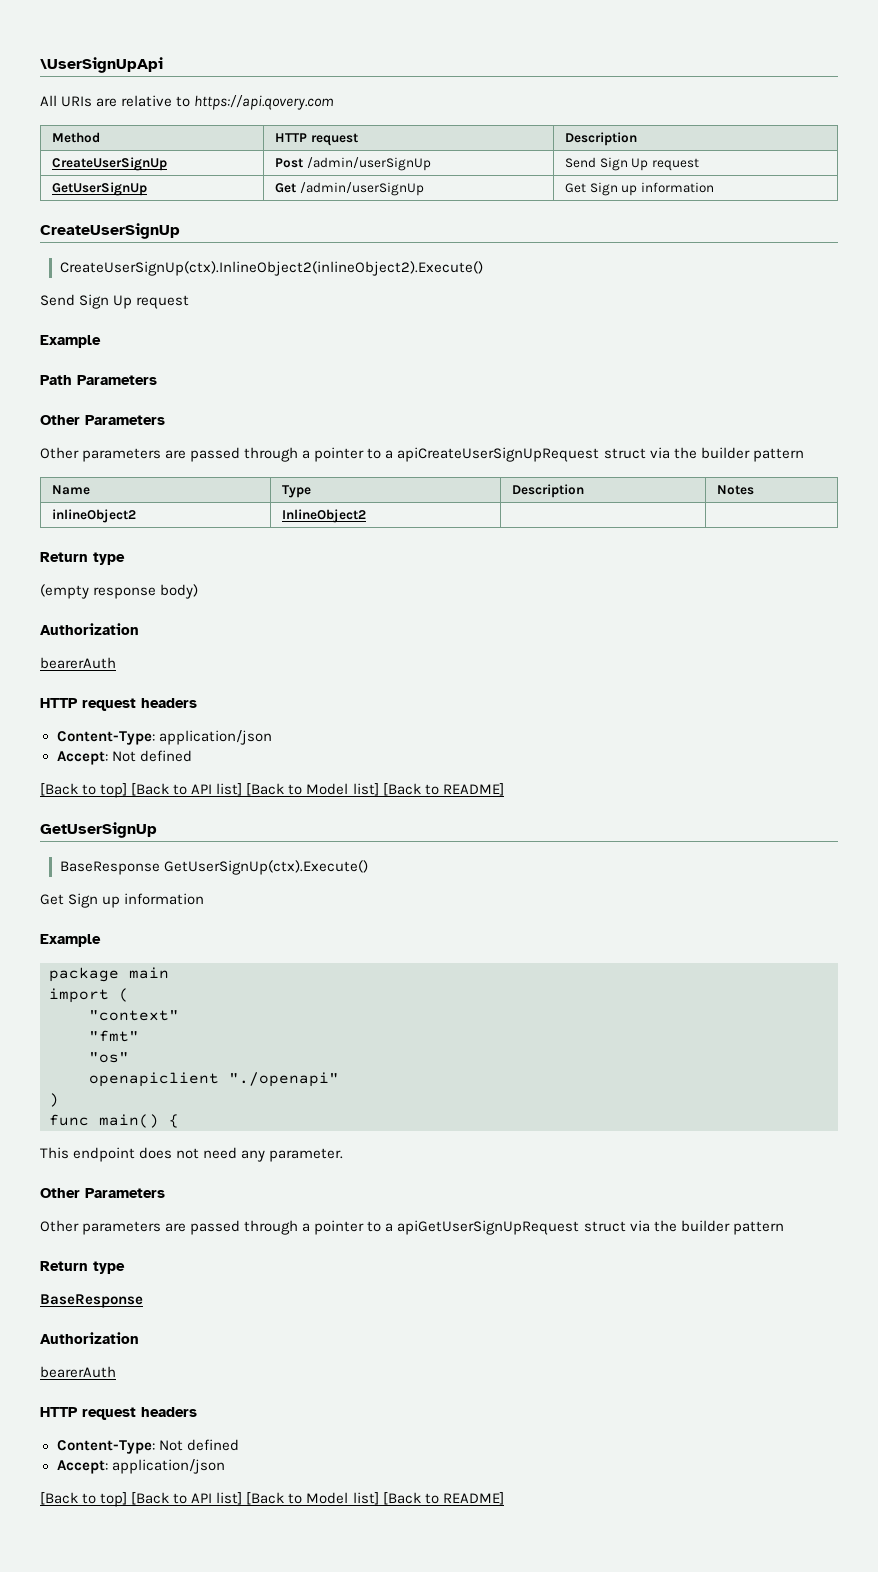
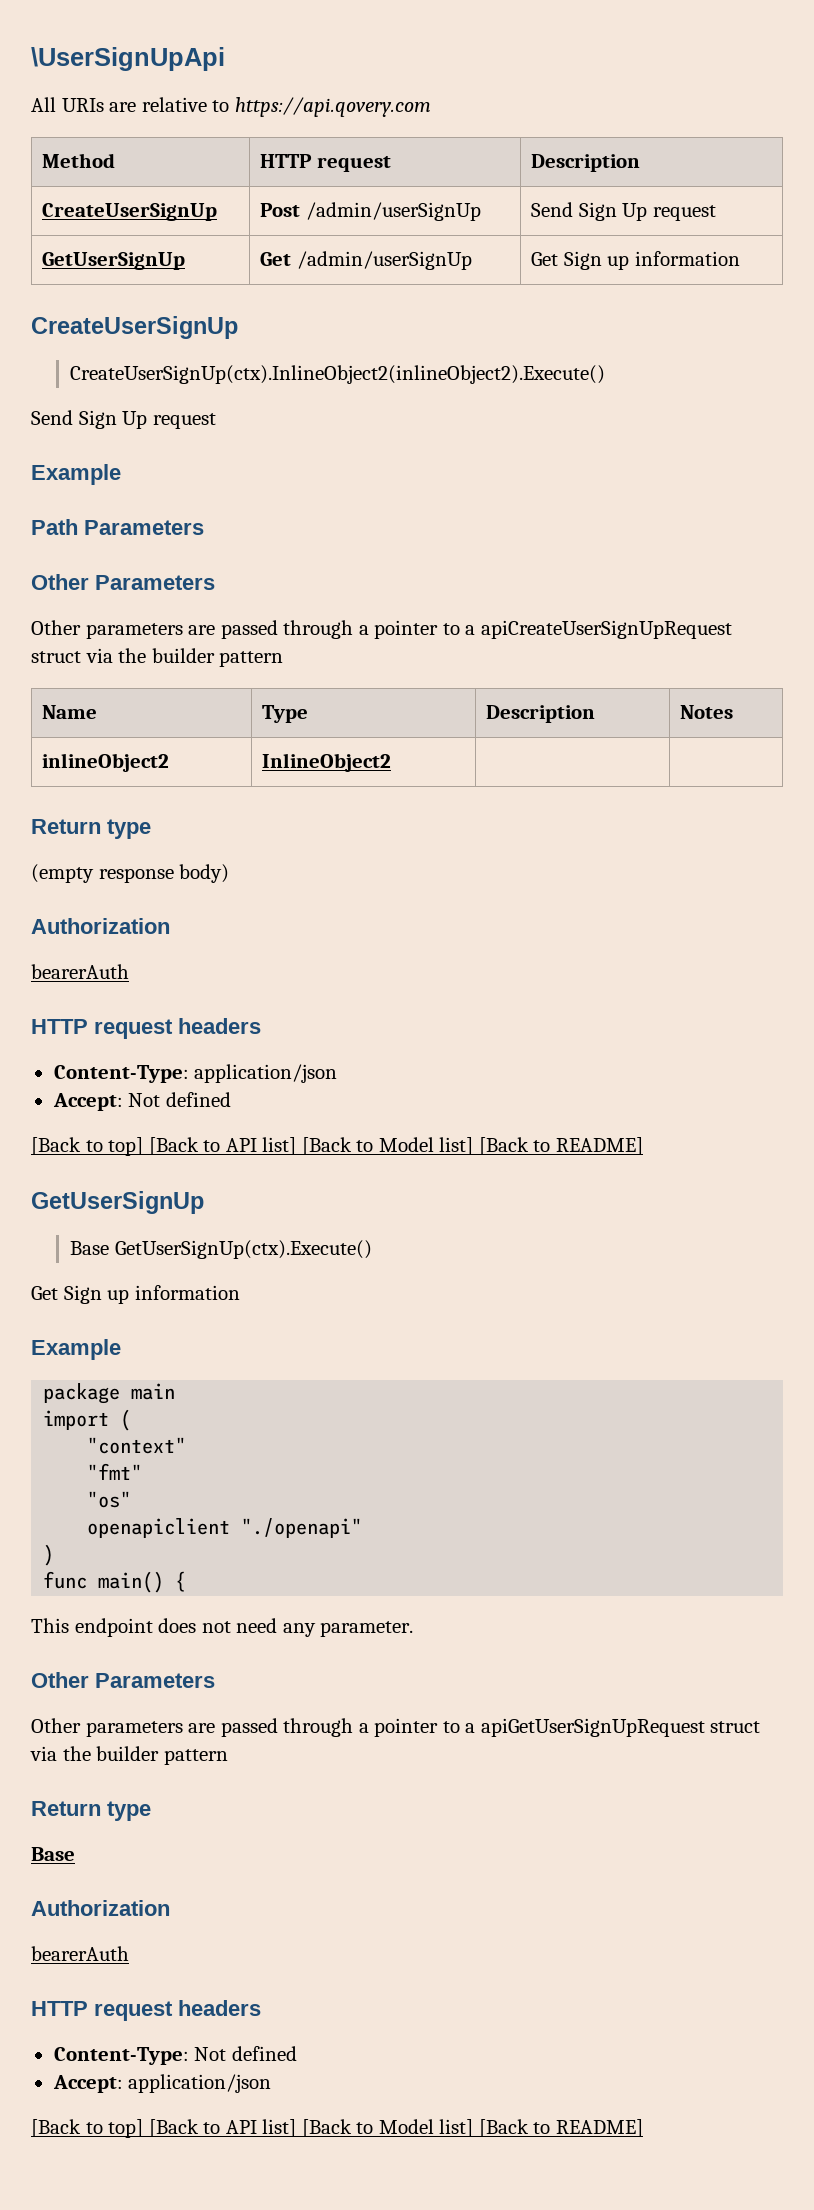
- BaseResponse GetUserSignUp(ctx).Execute()
+ Base GetUserSignUp(ctx).Execute()
  Other parameters are passed through a pointer to a apiGetUserSignUpRequest struct via the builder pattern
  Return type
- BaseResponse
+ Base

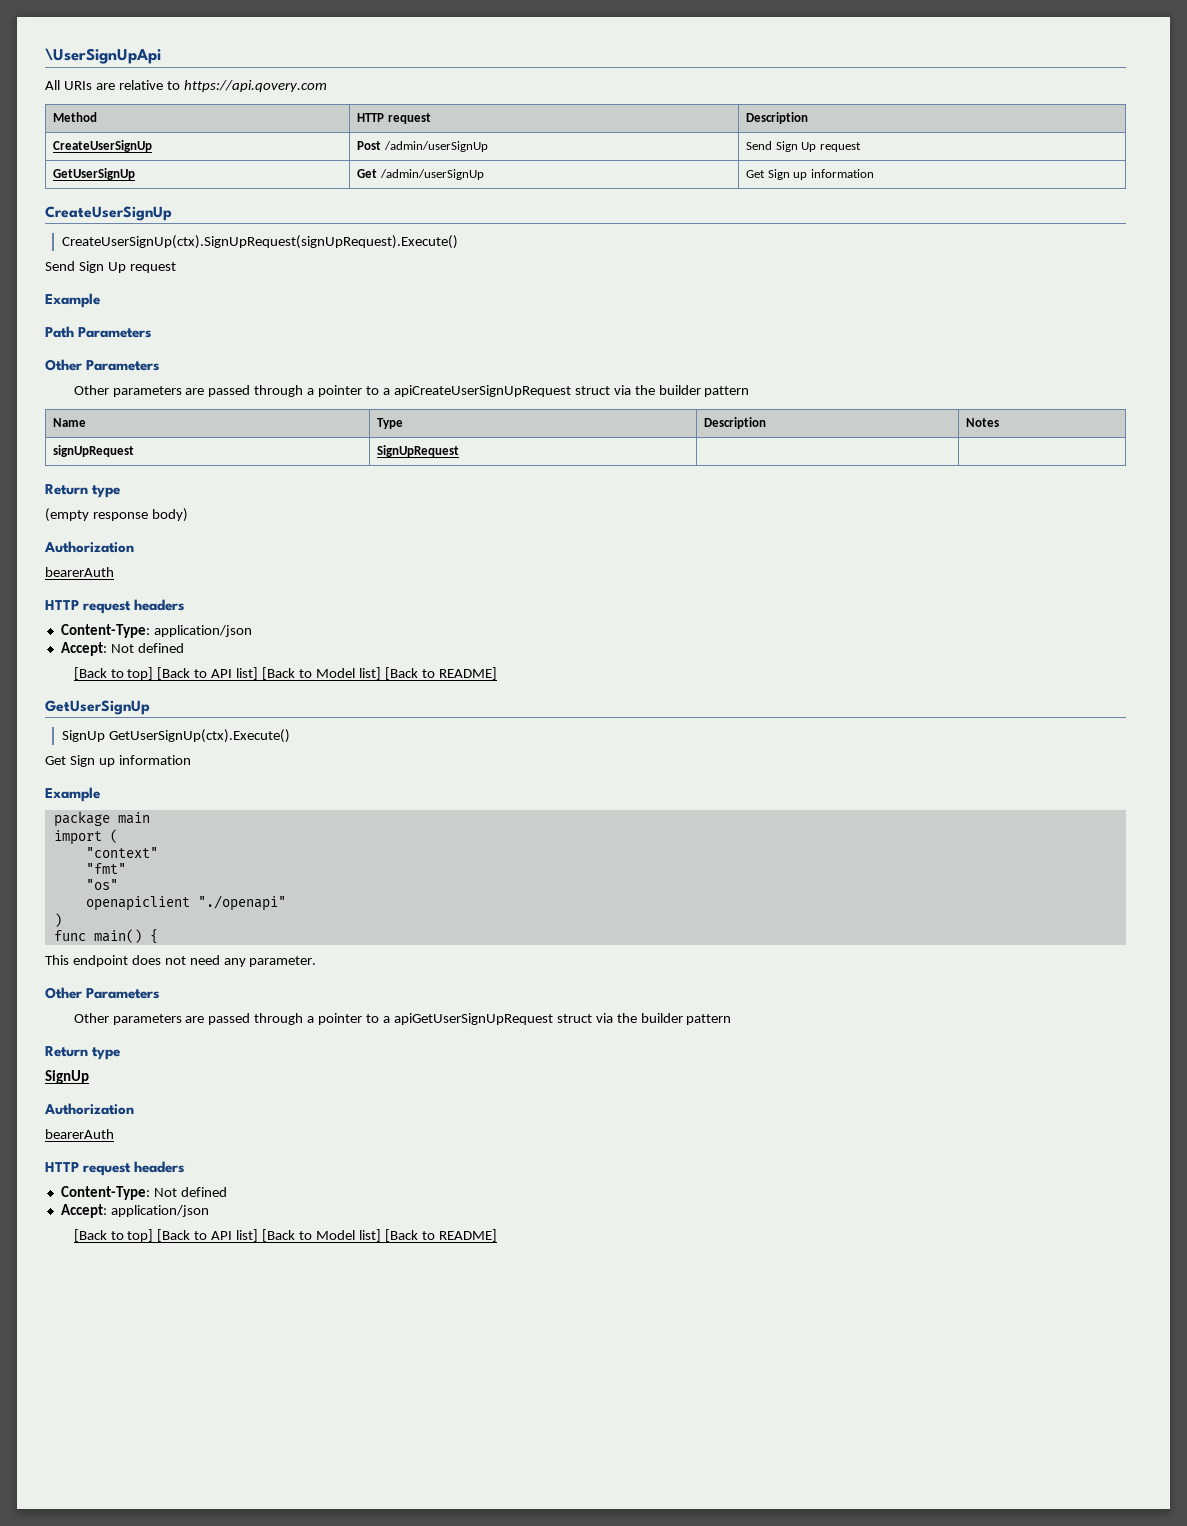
- CreateUserSignUp(ctx).InlineObject2(inlineObject2).Execute()
+ CreateUserSignUp(ctx).SignUpRequest(signUpRequest).Execute()
- inlineObject2 | InlineObject2 | |
+ signUpRequest | SignUpRequest | |
- Base GetUserSignUp(ctx).Execute()
+ SignUp GetUserSignUp(ctx).Execute()
  Other parameters are passed through a pointer to a apiGetUserSignUpRequest struct via the builder pattern
  Return type
- Base
+ SignUp

